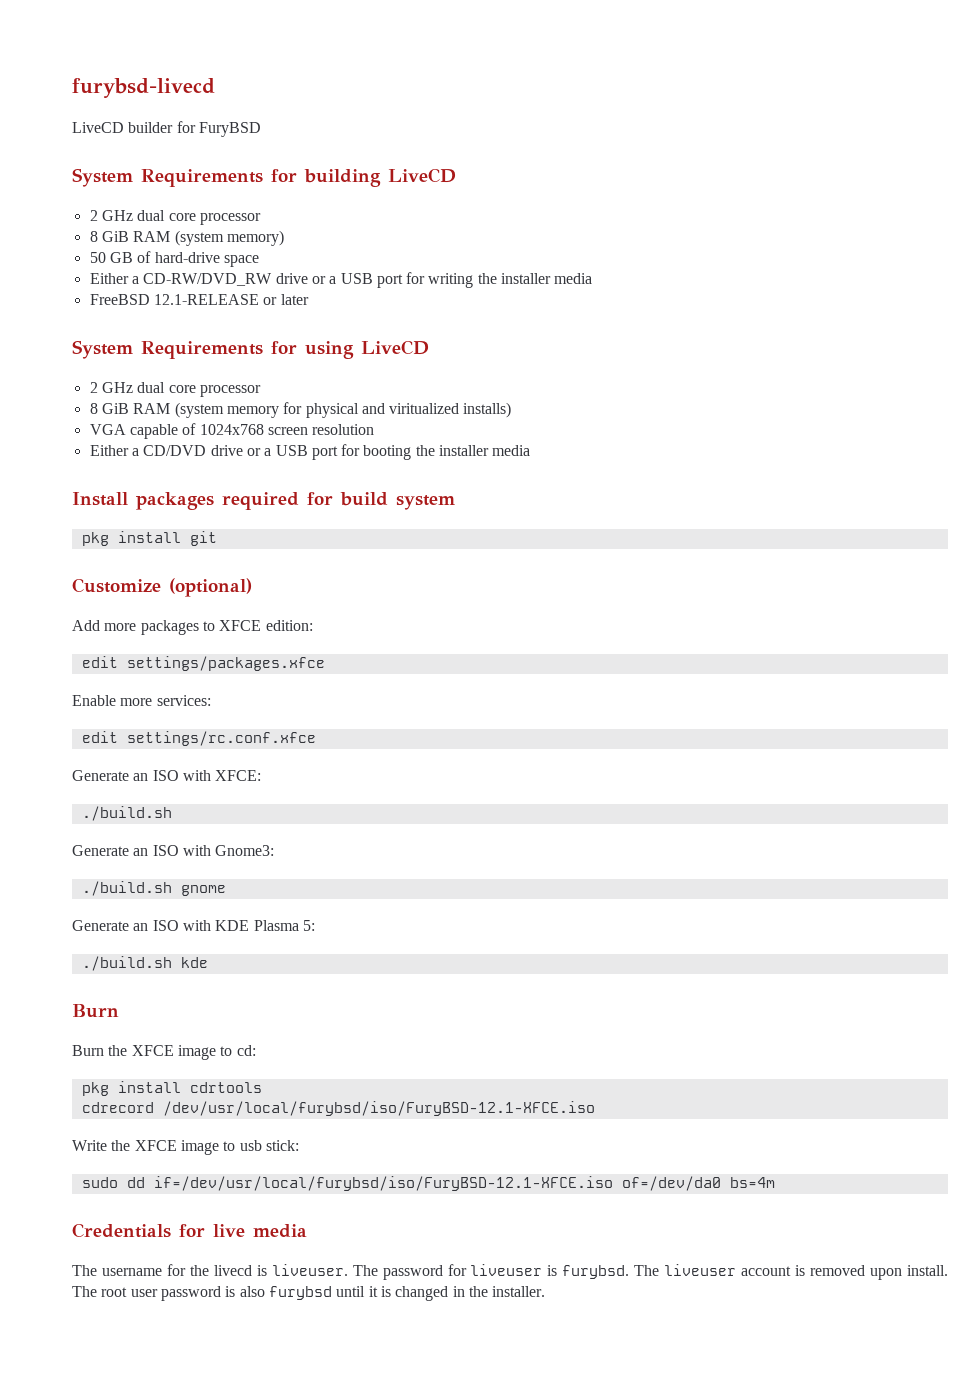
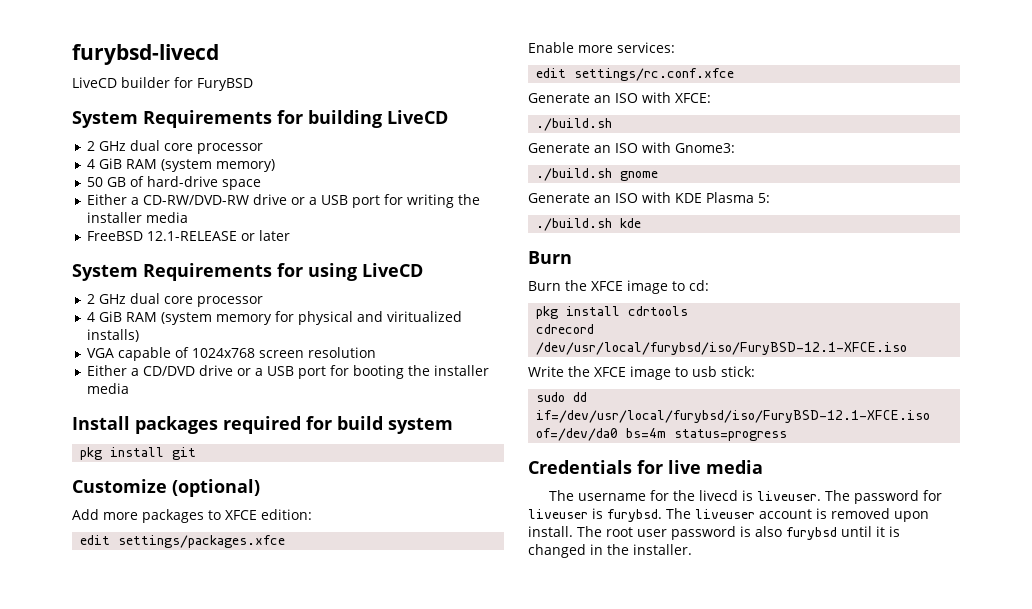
- 8 GiB RAM (system memory)
+ 4 GiB RAM (system memory)
- Either a CD-RW/DVD_RW drive or a USB port for writing the installer media
+ Either a CD-RW/DVD-RW drive or a USB port for writing the installer media
- 8 GiB RAM (system memory for physical and viritualized installs)
+ 4 GiB RAM (system memory for physical and viritualized installs)
- sudo dd if=/dev/usr/local/furybsd/iso/FuryBSD-12.1-XFCE.iso of=/dev/da0 bs=4m
+ sudo dd if=/dev/usr/local/furybsd/iso/FuryBSD-12.1-XFCE.iso of=/dev/da0 bs=4m status=progress

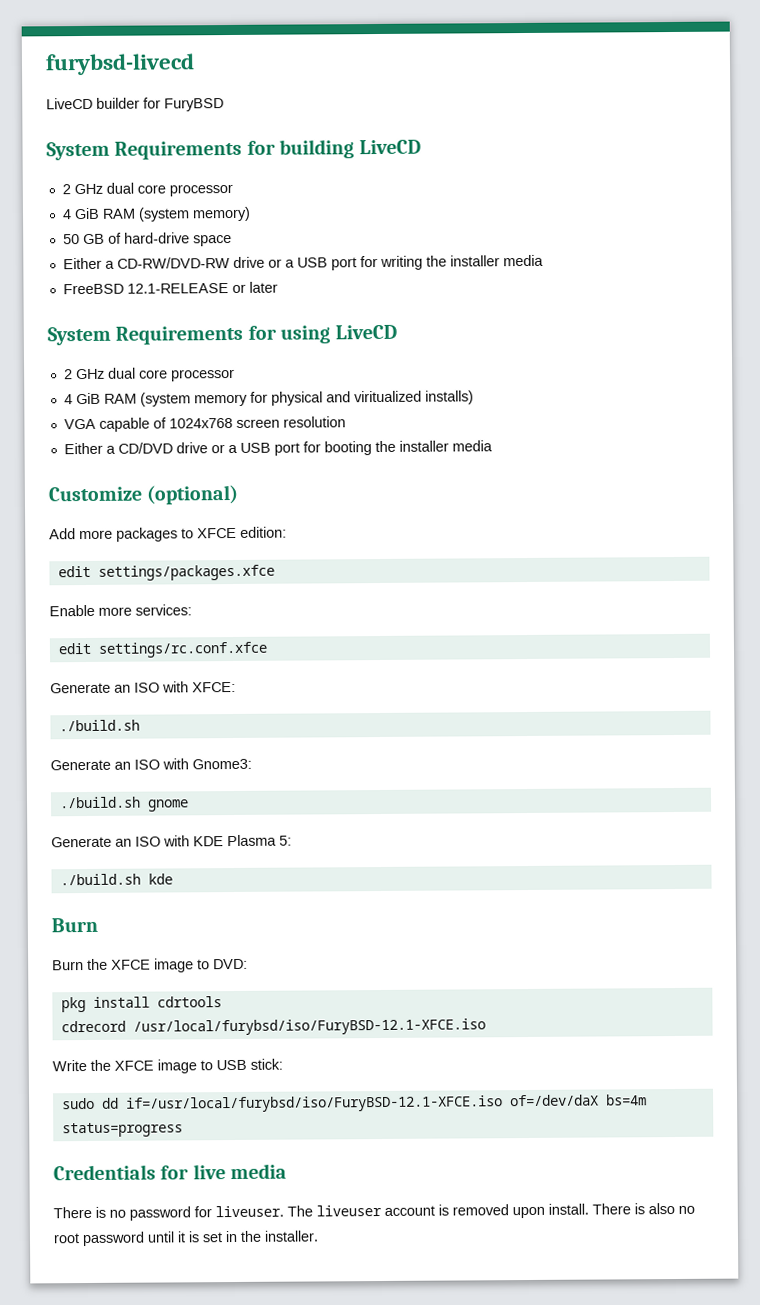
- Install packages required for build system
- pkg install git
- Burn the XFCE image to cd:
+ Burn the XFCE image to DVD:
- cdrecord /dev/usr/local/furybsd/iso/FuryBSD-12.1-XFCE.iso
+ cdrecord /usr/local/furybsd/iso/FuryBSD-12.1-XFCE.iso
- Write the XFCE image to usb stick:
+ Write the XFCE image to USB stick:
- sudo dd if=/dev/usr/local/furybsd/iso/FuryBSD-12.1-XFCE.iso of=/dev/da0 bs=4m status=progress
+ sudo dd if=/usr/local/furybsd/iso/FuryBSD-12.1-XFCE.iso of=/dev/daX bs=4m status=progress
- The username for the livecd is liveuser. The password for liveuser is furybsd.
+ There is no password for liveuser.
- The root user password is also furybsd until it is changed in the installer.
+ There is also no root password until it is set in the installer.

